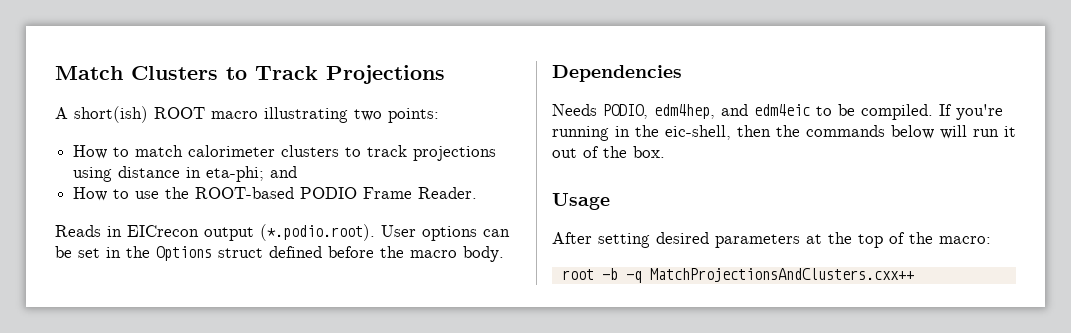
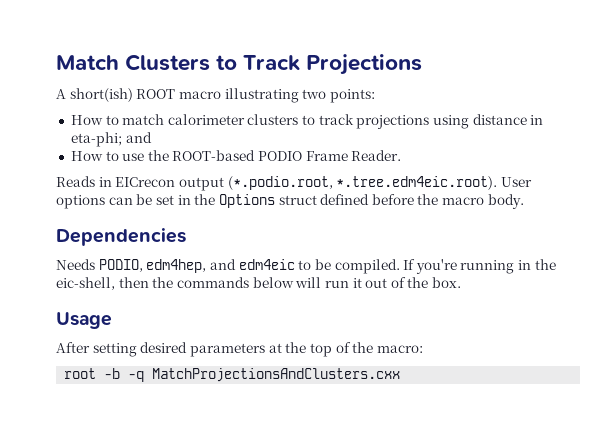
- Reads in EICrecon output (*.podio.root). User options can be set in the Options struct defined before the macro body.
+ Reads in EICrecon output (*.podio.root, *.tree.edm4eic.root). User options can be set in the Options struct defined before the macro body.
- root -b -q MatchProjectionsAndClusters.cxx++
+ root -b -q MatchProjectionsAndClusters.cxx

